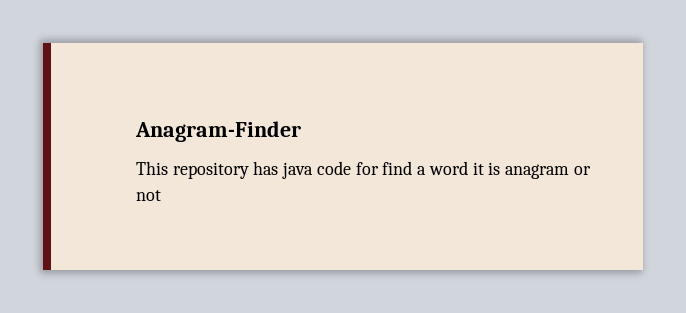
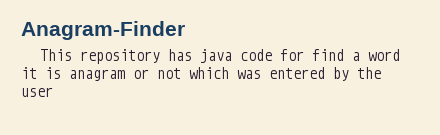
- This repository has java code for find a word it is anagram or not
+ This repository has java code for find a word it is anagram or not which was entered by the user

